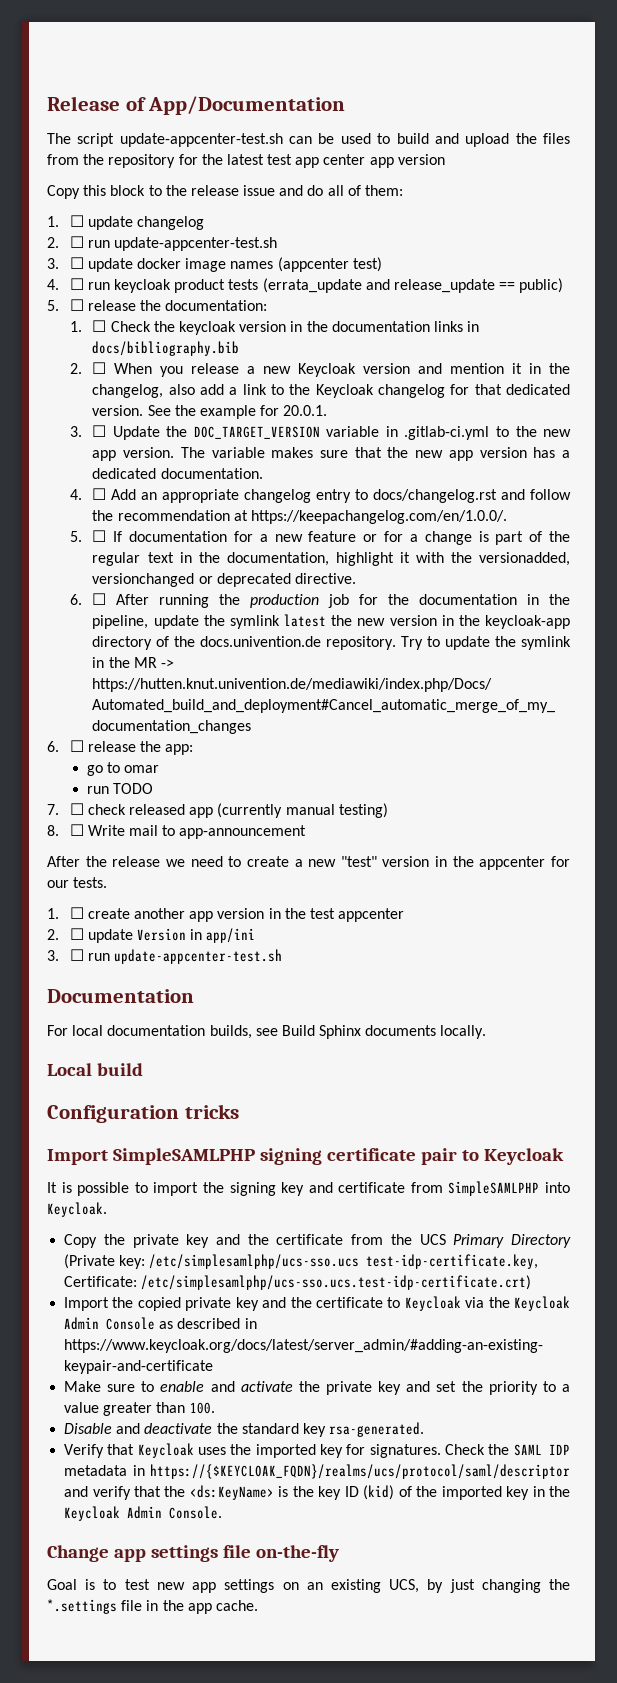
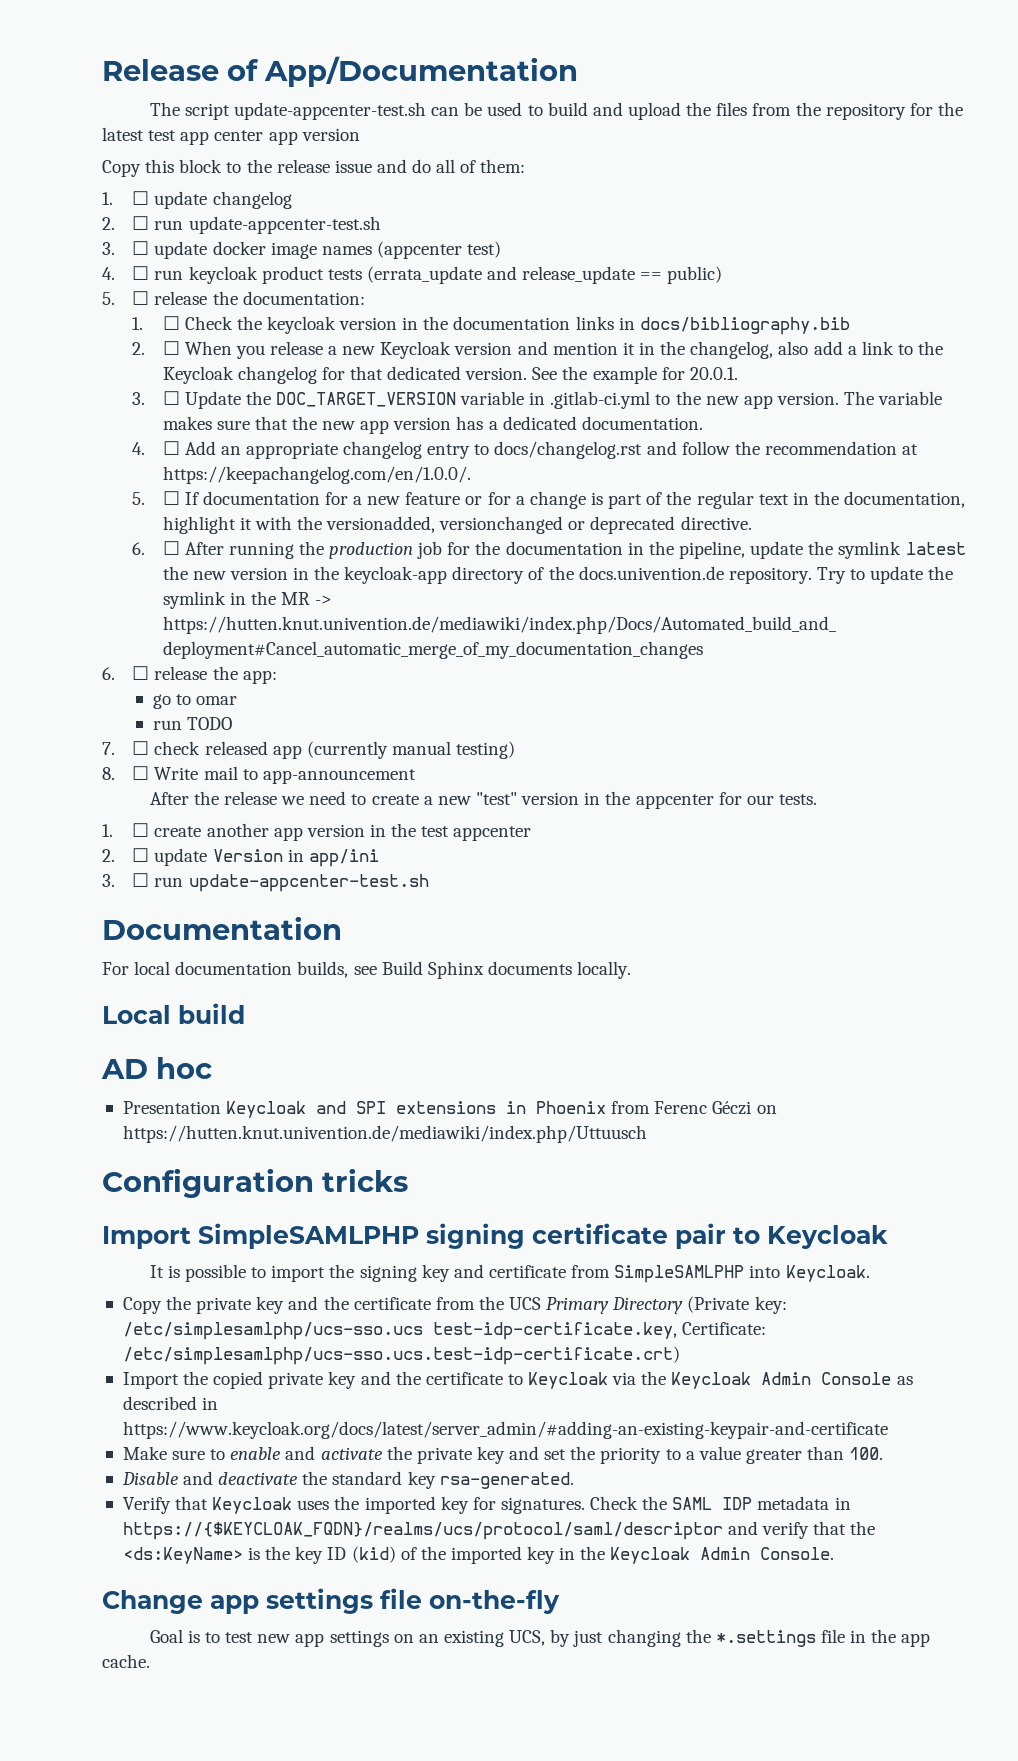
+ AD hoc
+ Presentation Keycloak and SPI extensions in Phoenix from Ferenc Géczi on https://hutten.knut.univention.de/mediawiki/index.php/Uttuusch

